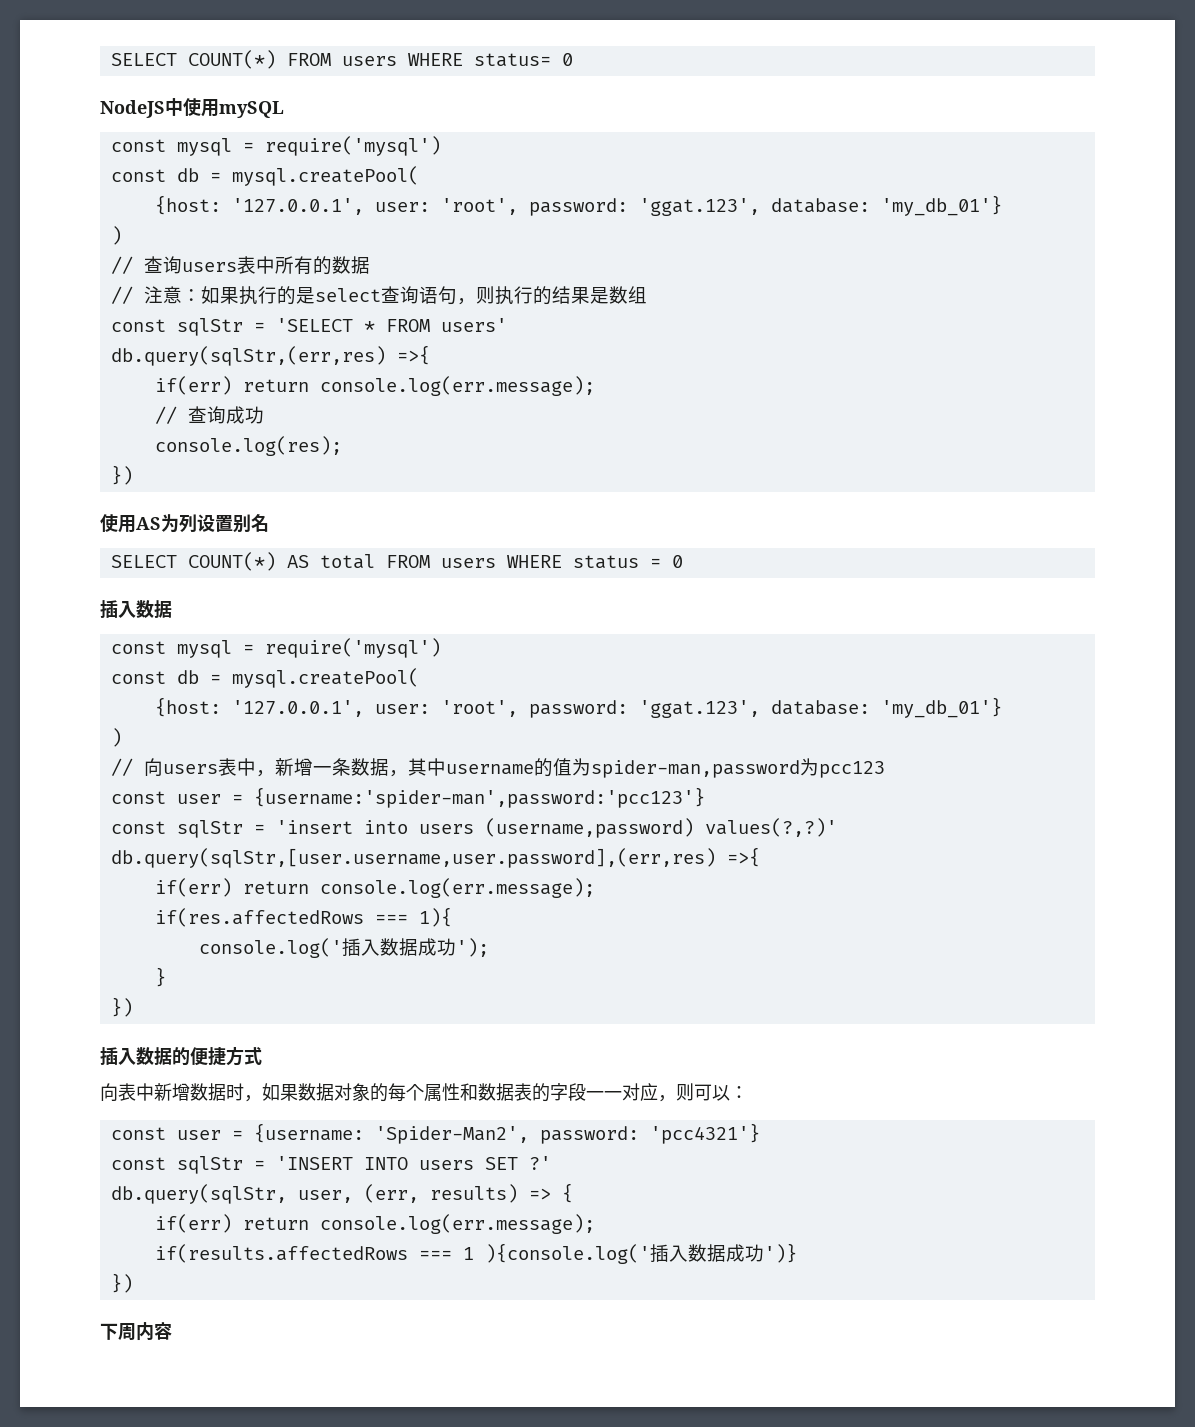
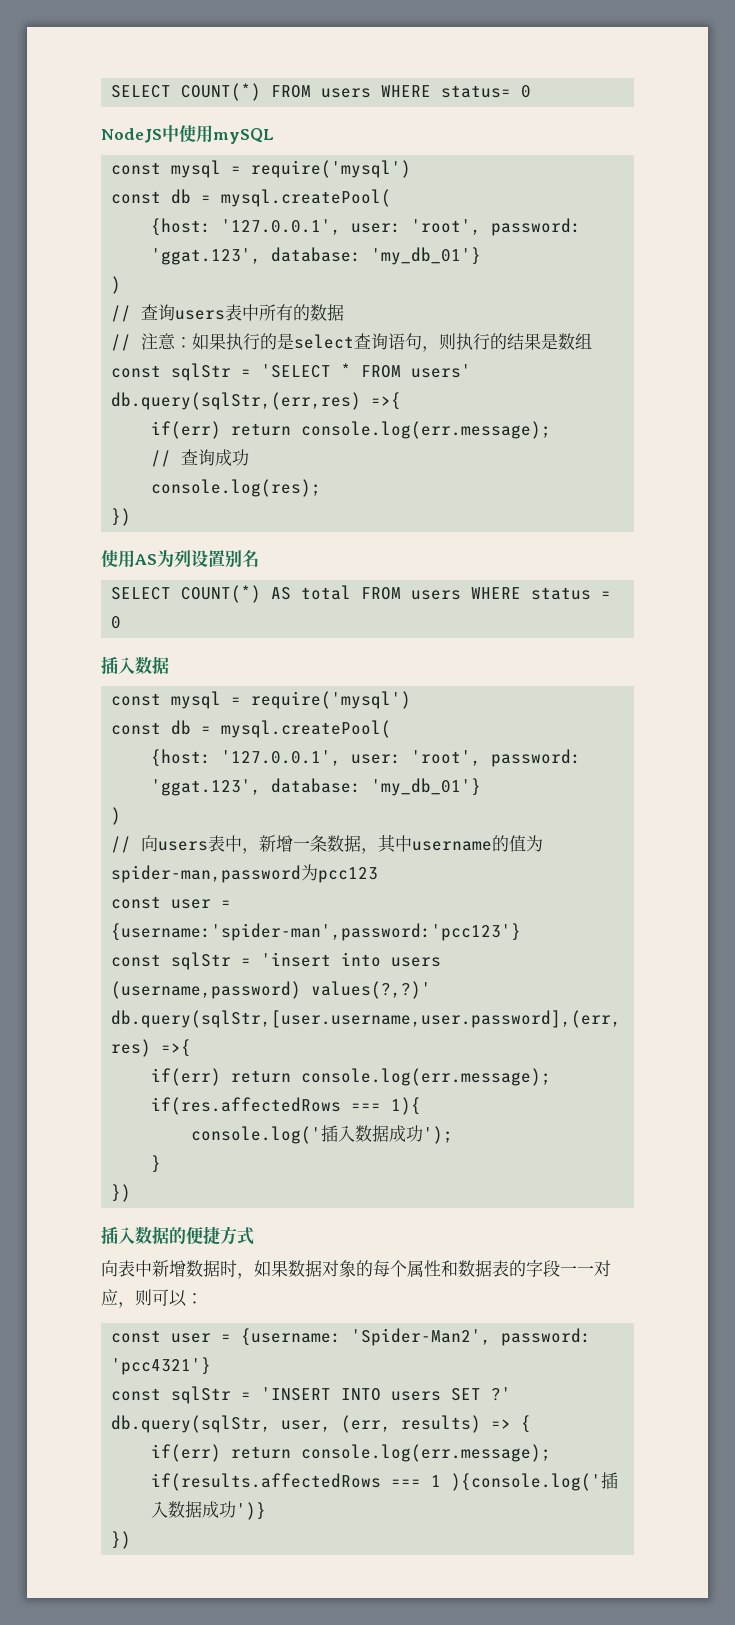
- 下周内容

